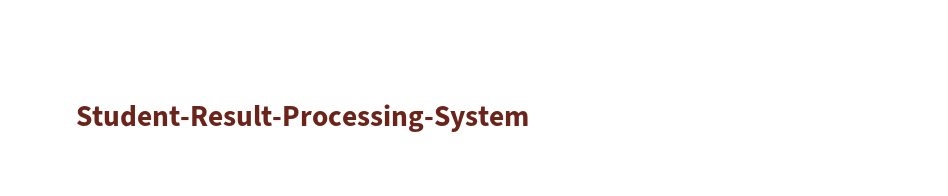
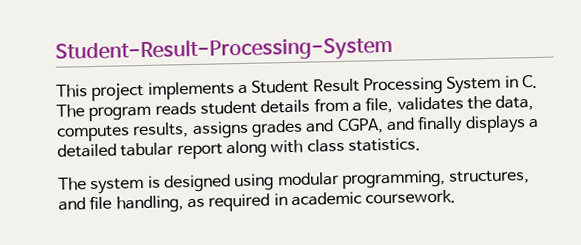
+ This project implements a Student Result Processing System in C. The program reads student details from a file, validates the data, computes results, assigns grades and CGPA, and finally displays a detailed tabular report along with class statistics.
+ The system is designed using modular programming, structures, and file handling, as required in academic coursework.

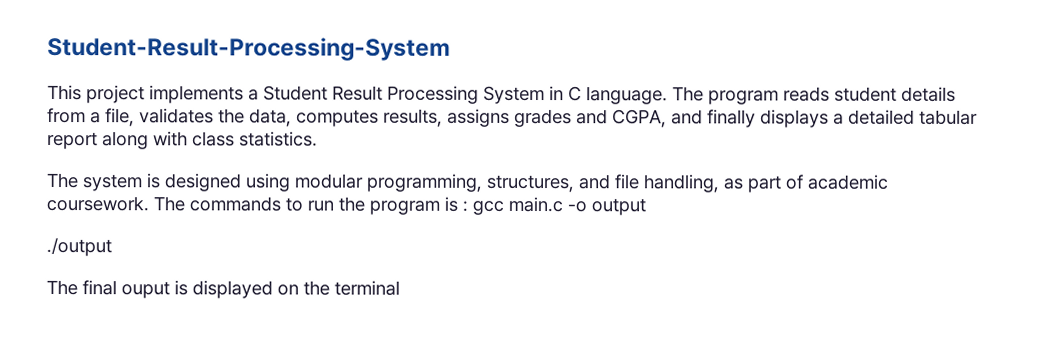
- This project implements a Student Result Processing System in C. The program reads student details from a file, validates the data, computes results, assigns grades and CGPA, and finally displays a detailed tabular report along with class statistics.
+ This project implements a Student Result Processing System in C language. The program reads student details from a file, validates the data, computes results, assigns grades and CGPA, and finally displays a detailed tabular report along with class statistics.
- The system is designed using modular programming, structures, and file handling, as required in academic coursework.
+ The system is designed using modular programming, structures, and file handling, as part of academic coursework. The commands to run the program is : gcc main.c -o output
+ ./output
+ The final ouput is displayed on the terminal

